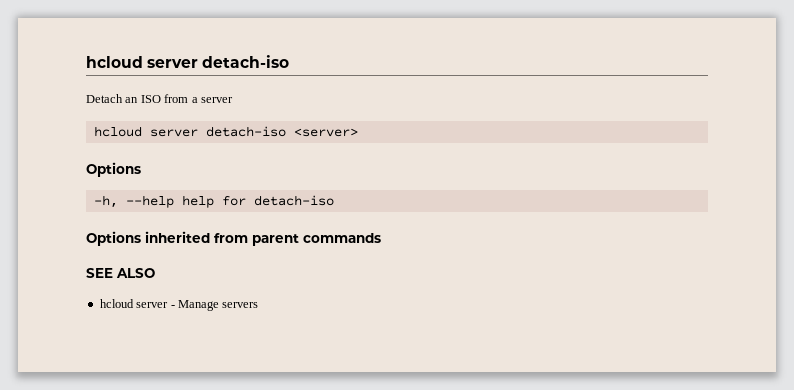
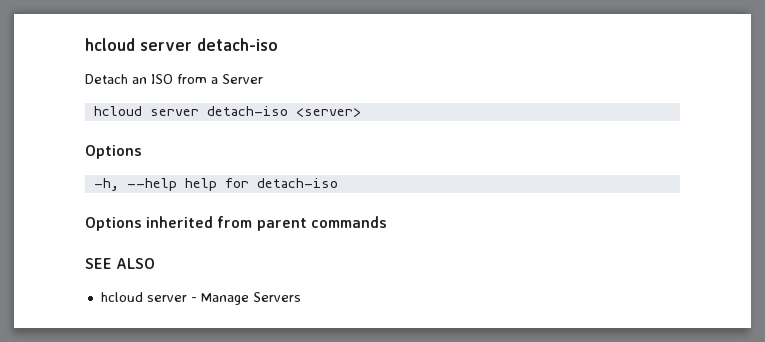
- Detach an ISO from a server
+ Detach an ISO from a Server
- hcloud server - Manage servers
+ hcloud server - Manage Servers

